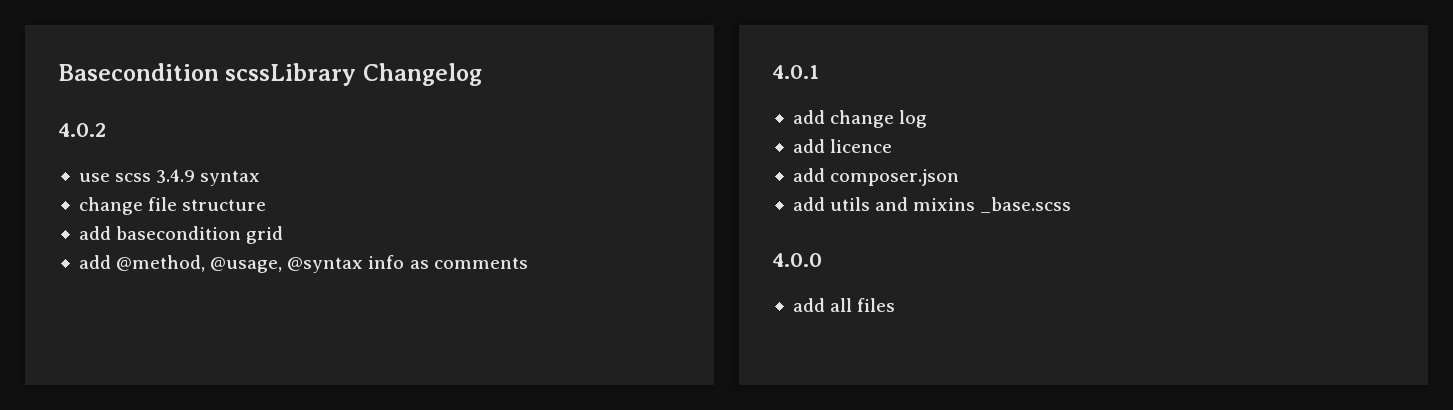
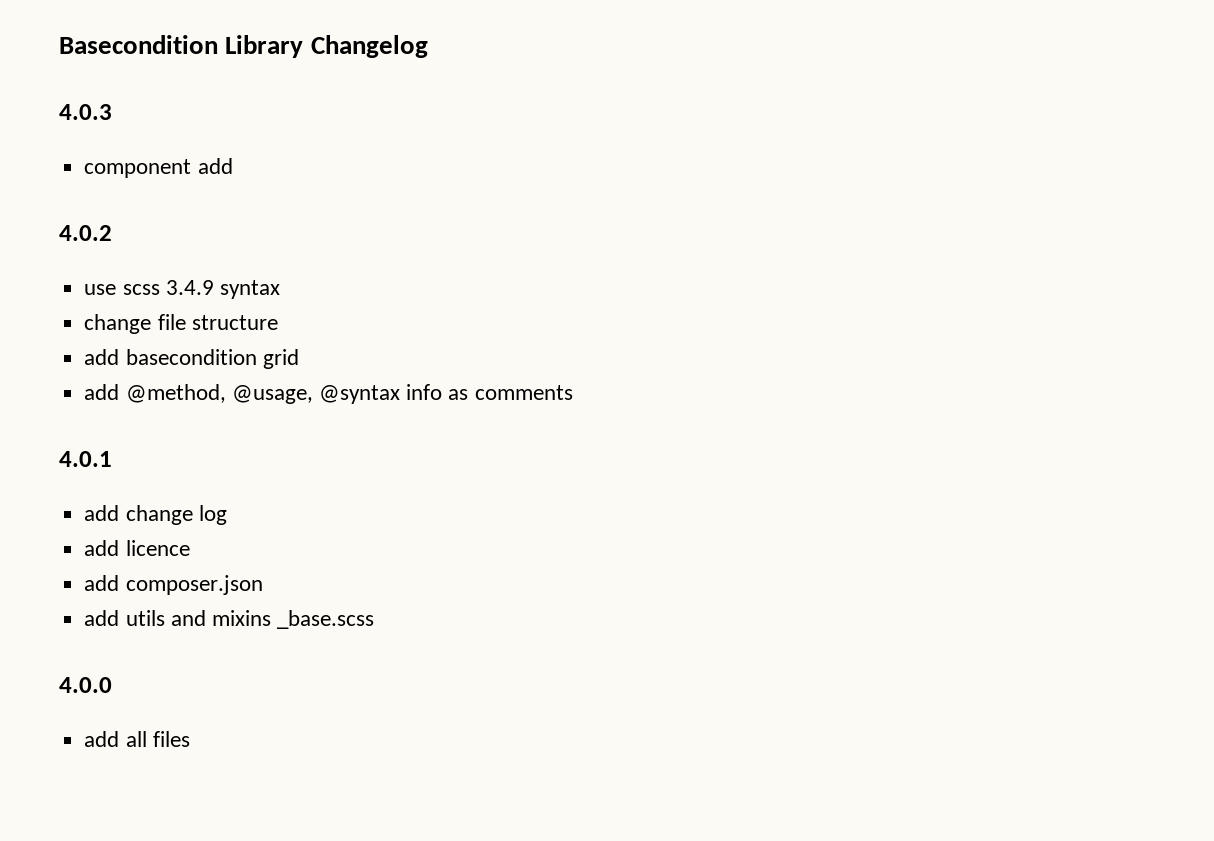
- Basecondition scssLibrary Changelog
+ Basecondition Library Changelog
+ 4.0.3
+ component add

